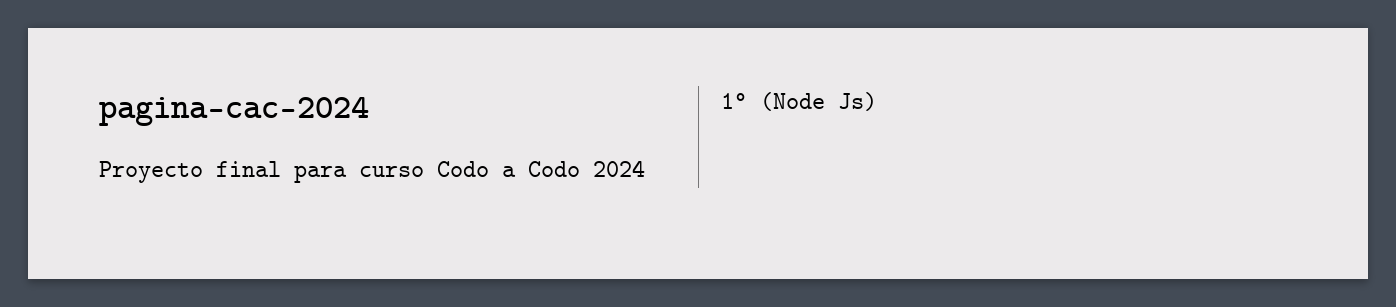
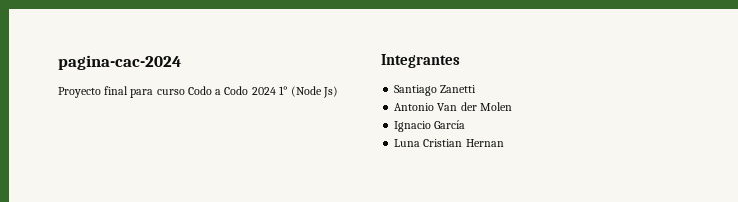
+ Integrantes
+ Santiago Zanetti
+ Antonio Van der Molen
+ Ignacio García
+ Luna Cristian Hernan

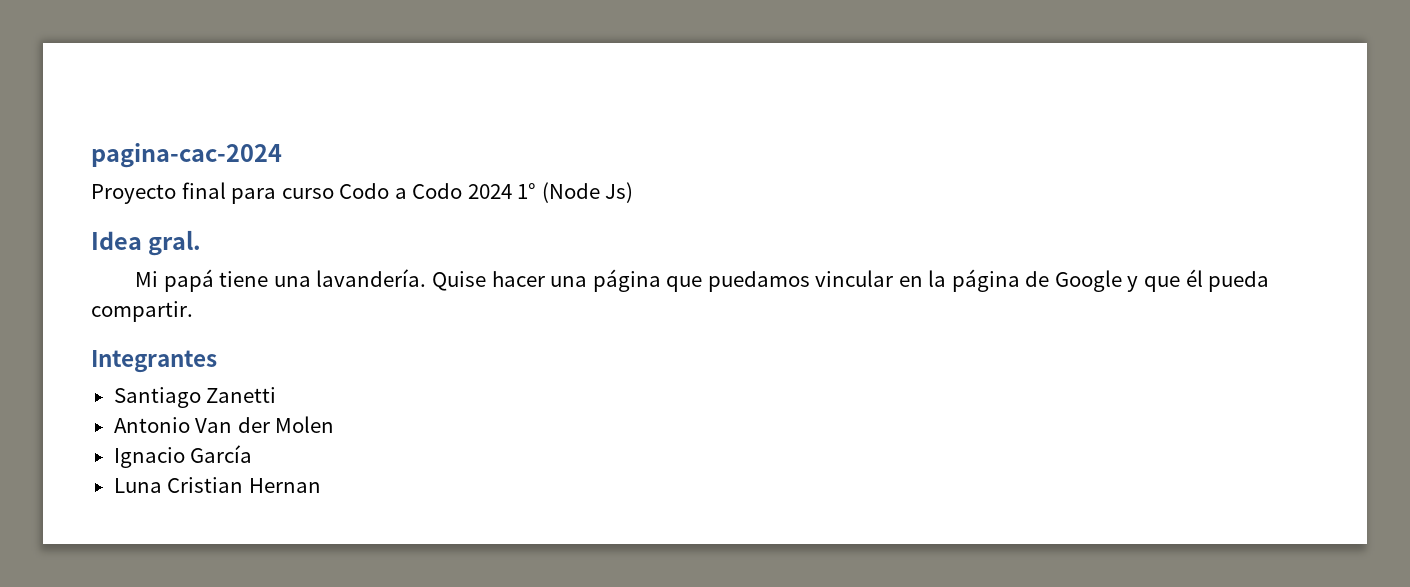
+ Idea gral.
+ Mi papá tiene una lavandería. Quise hacer una página que puedamos vincular en la página de Google y que él pueda compartir.

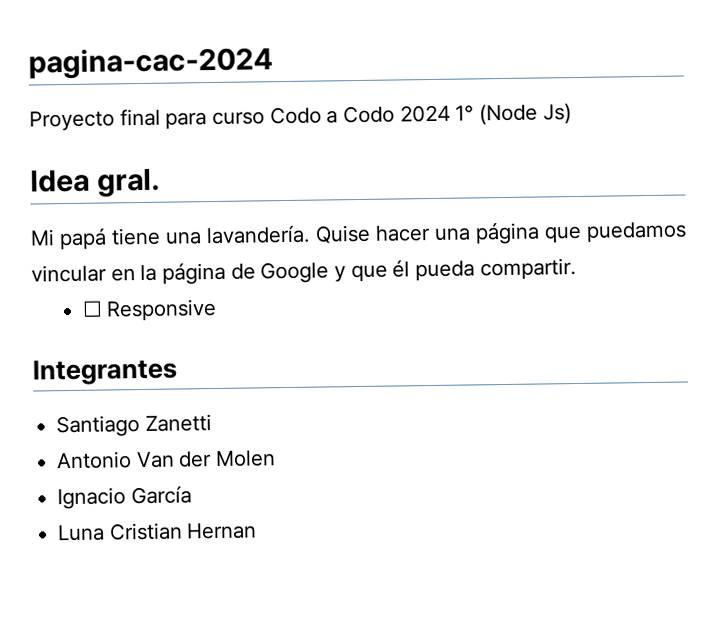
+ ☐ Responsive

